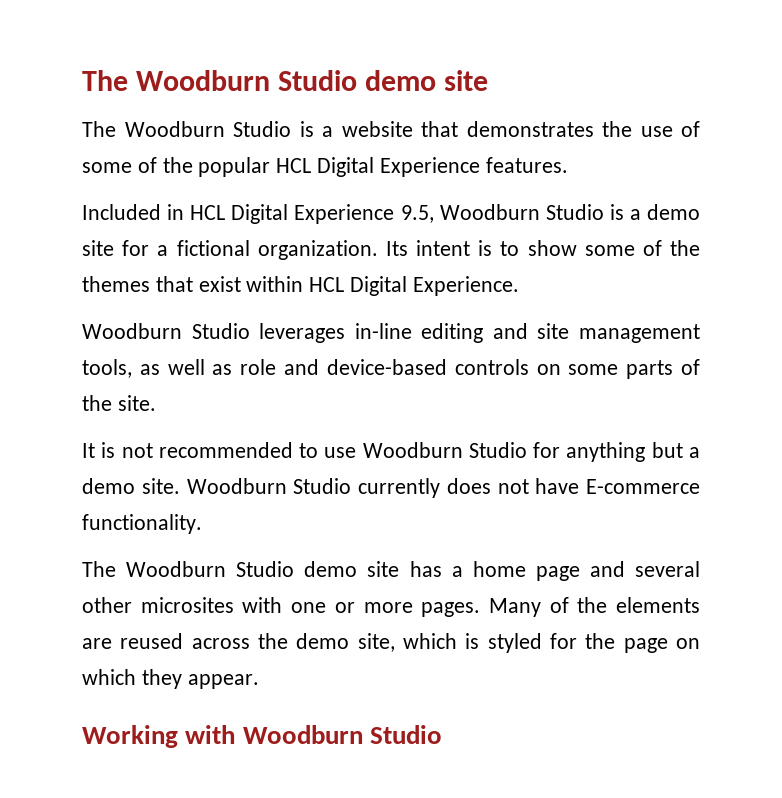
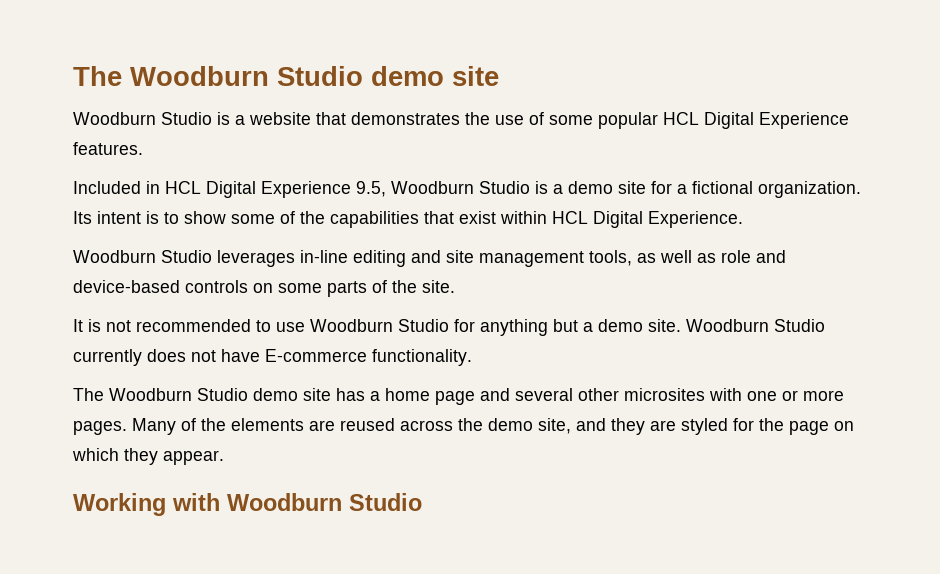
- The Woodburn Studio is a website that demonstrates the use of some of the popular HCL Digital Experience features.
+ Woodburn Studio is a website that demonstrates the use of some popular HCL Digital Experience features.
- Its intent is to show some of the themes that exist within HCL Digital Experience.
+ Its intent is to show some of the capabilities that exist within HCL Digital Experience.
- Many of the elements are reused across the demo site, which is styled for the page on which they appear.
+ Many of the elements are reused across the demo site, and they are styled for the page on which they appear.

